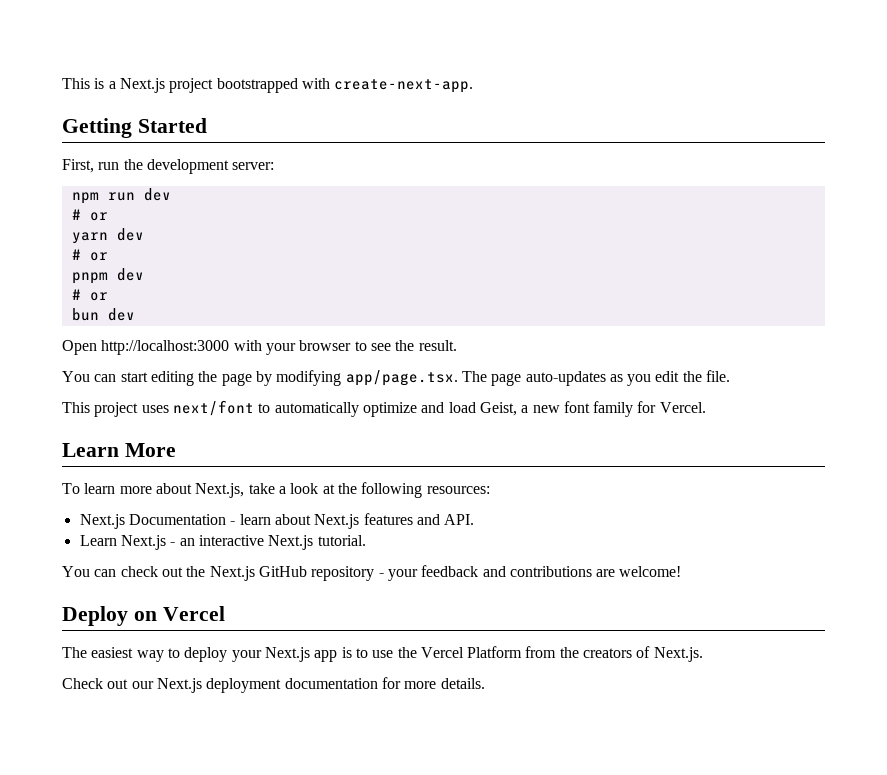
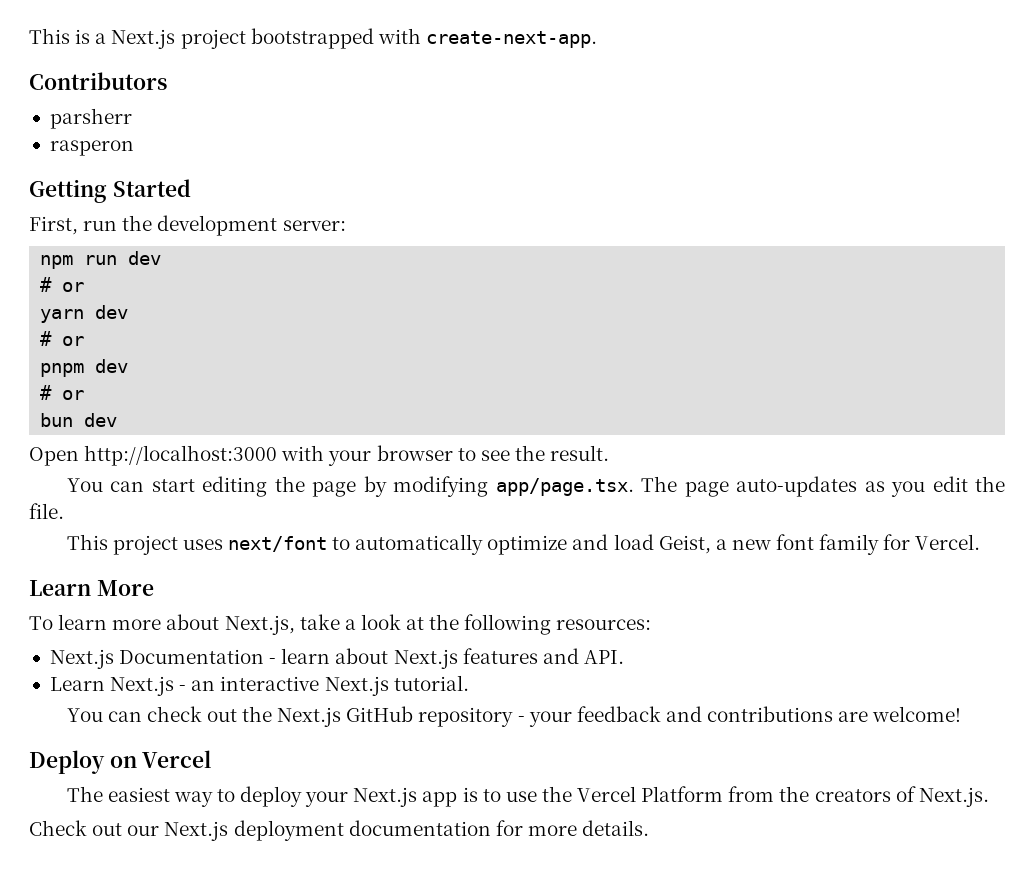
+ Contributors
+ parsherr
+ rasperon

